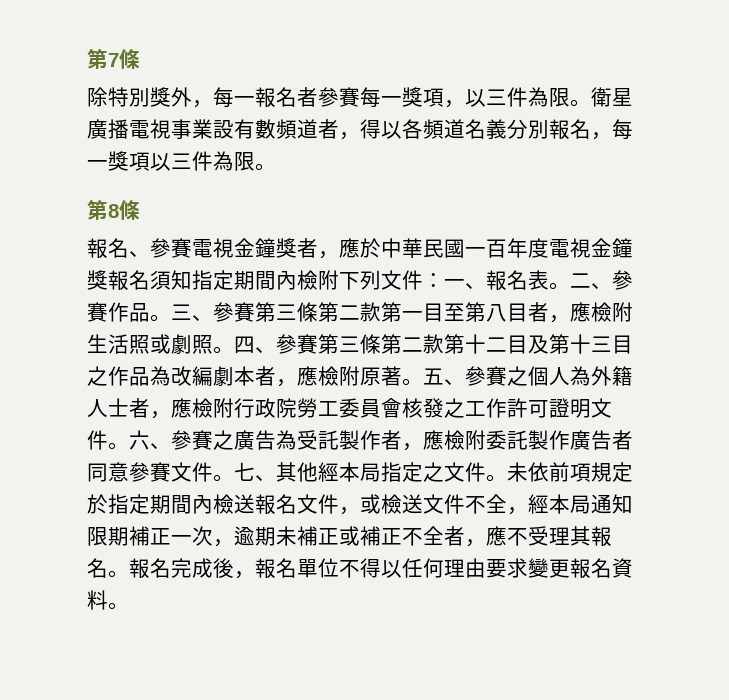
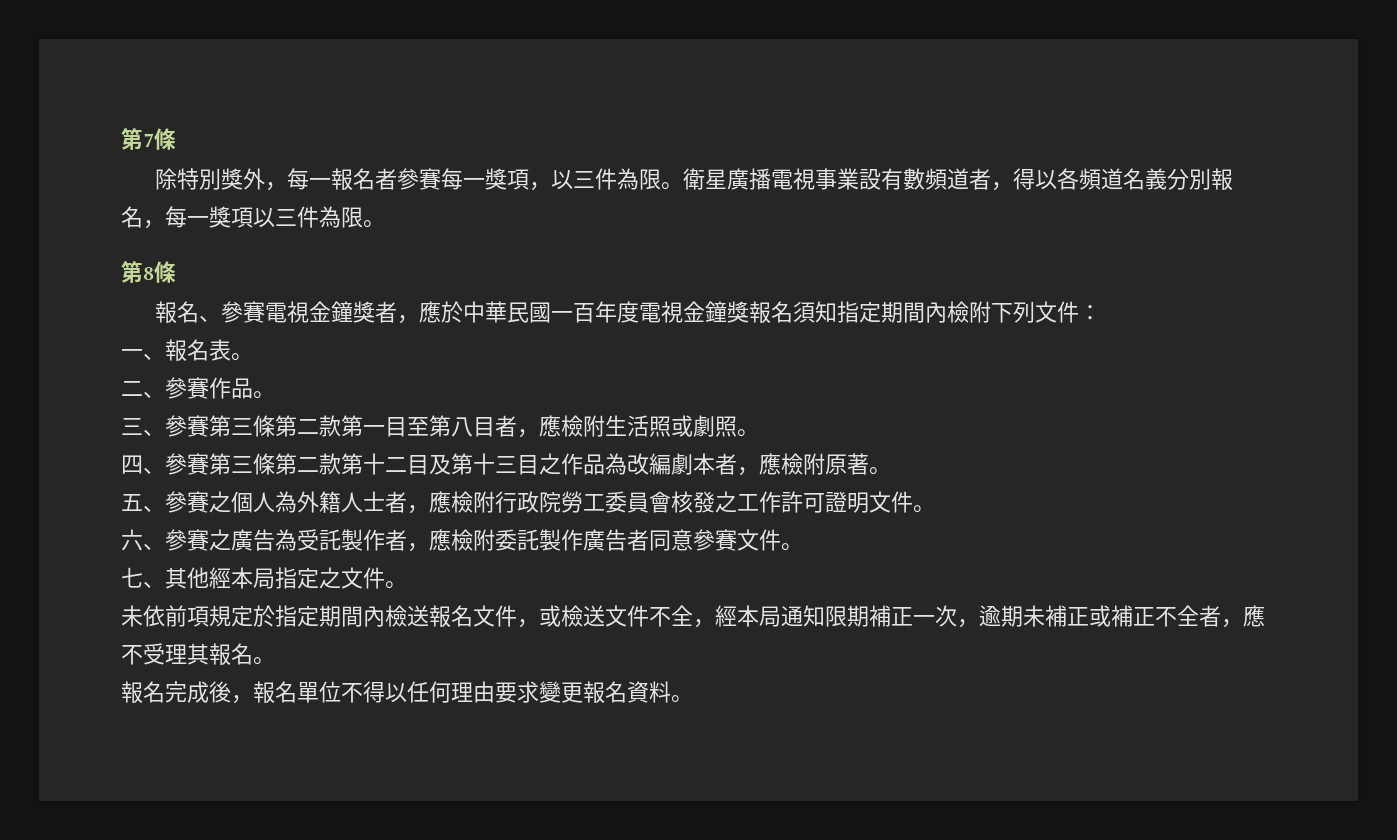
- 報名、參賽電視金鐘獎者，應於中華民國一百年度電視金鐘獎報名須知指定期間內檢附下列文件：一、報名表。二、參賽作品。三、參賽第三條第二款第一目至第八目者，應檢附生活照或劇照。四、參賽第三條第二款第十二目及第十三目之作品為改編劇本者，應檢附原著。五、參賽之個人為外籍人士者，應檢附行政院勞工委員會核發之工作許可證明文件。六、參賽之廣告為受託製作者，應檢附委託製作廣告者同意參賽文件。七、其他經本局指定之文件。未依前項規定於指定期間內檢送報名文件，或檢送文件不全，經本局通知限期補正一次，逾期未補正或補正不全者，應不受理其報名。報名完成後，報名單位不得以任何理由要求變更報名資料。
+ 報名、參賽電視金鐘獎者，應於中華民國一百年度電視金鐘獎報名須知指定期間內檢附下列文件：
+ 一、報名表。
+ 二、參賽作品。
+ 三、參賽第三條第二款第一目至第八目者，應檢附生活照或劇照。
+ 四、參賽第三條第二款第十二目及第十三目之作品為改編劇本者，應檢附原著。
+ 五、參賽之個人為外籍人士者，應檢附行政院勞工委員會核發之工作許可證明文件。
+ 六、參賽之廣告為受託製作者，應檢附委託製作廣告者同意參賽文件。
+ 七、其他經本局指定之文件。
+ 未依前項規定於指定期間內檢送報名文件，或檢送文件不全，經本局通知限期補正一次，逾期未補正或補正不全者，應不受理其報名。
+ 報名完成後，報名單位不得以任何理由要求變更報名資料。

